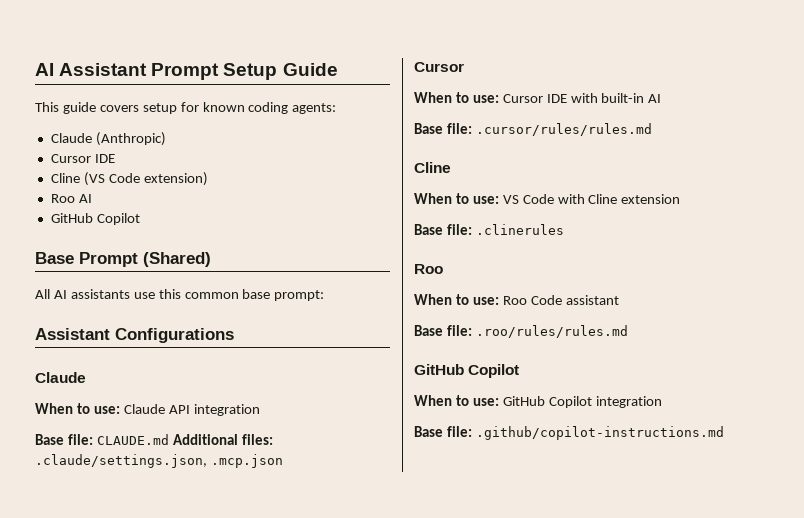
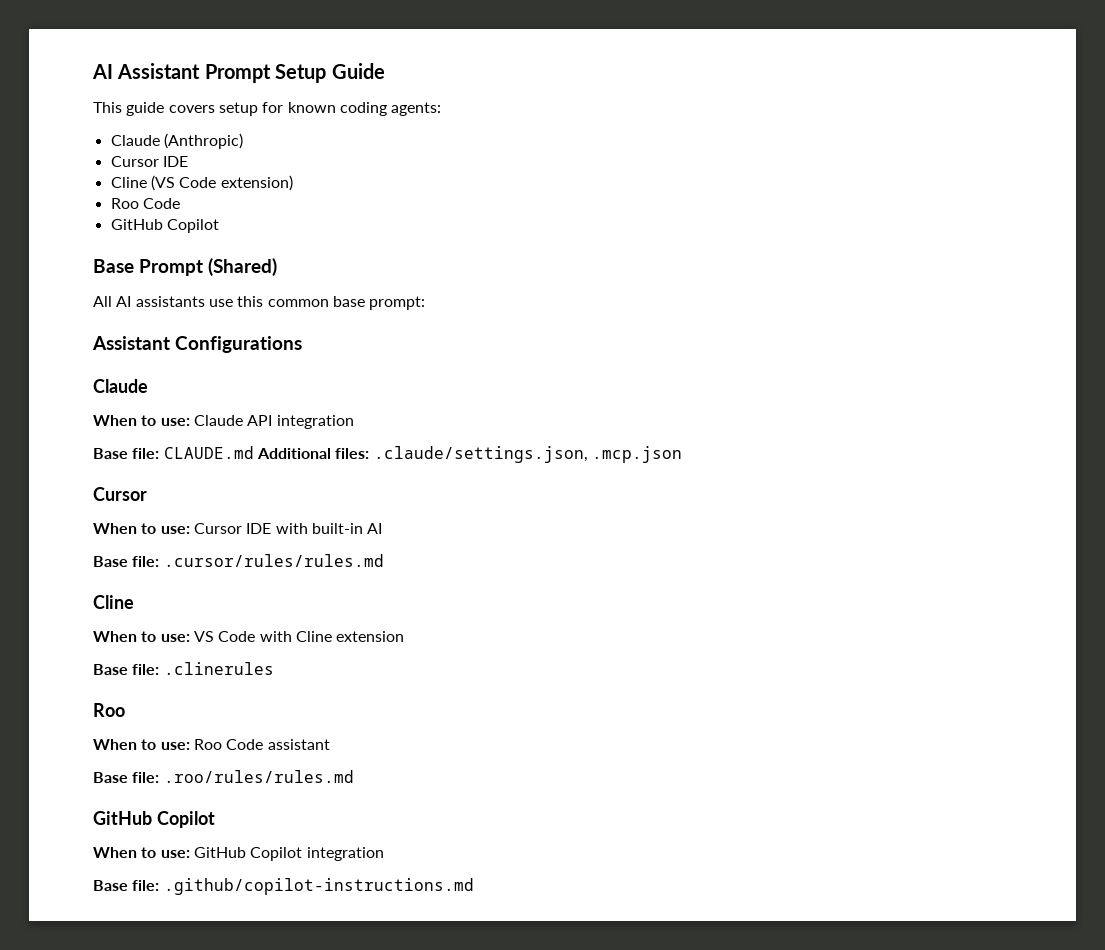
  Cline (VS Code extension)
- Roo AI
+ Roo Code

